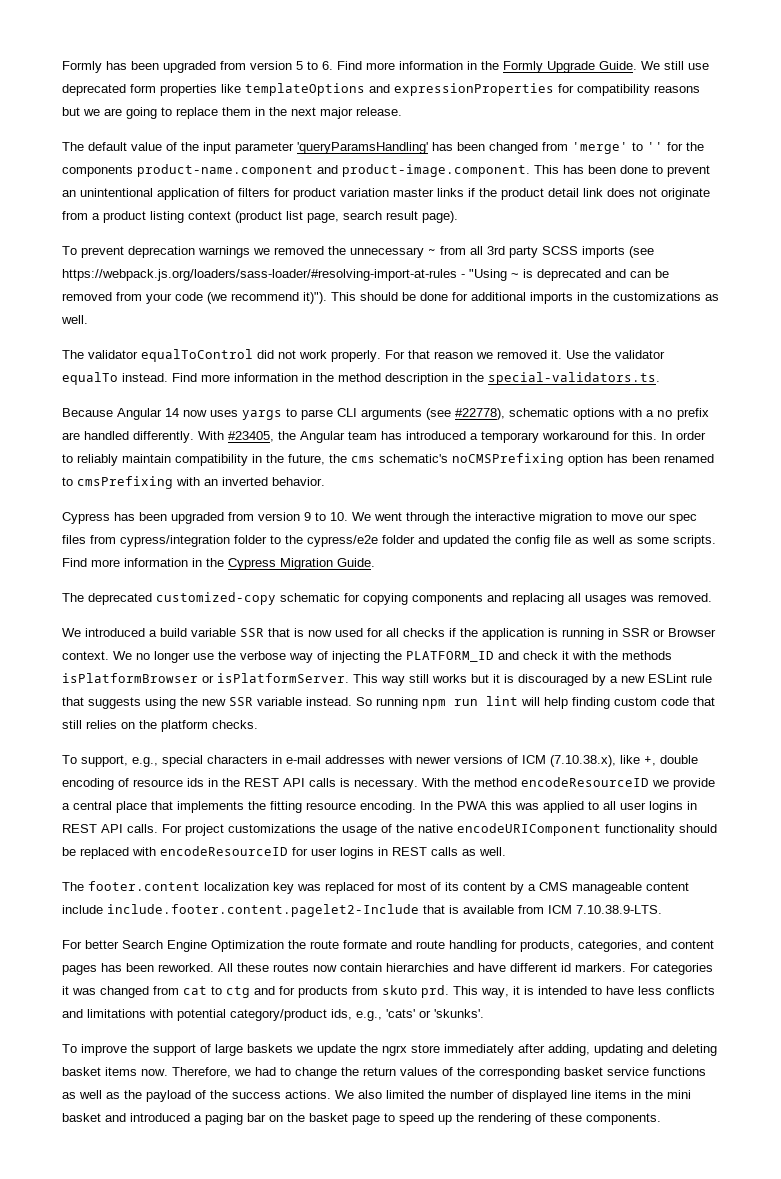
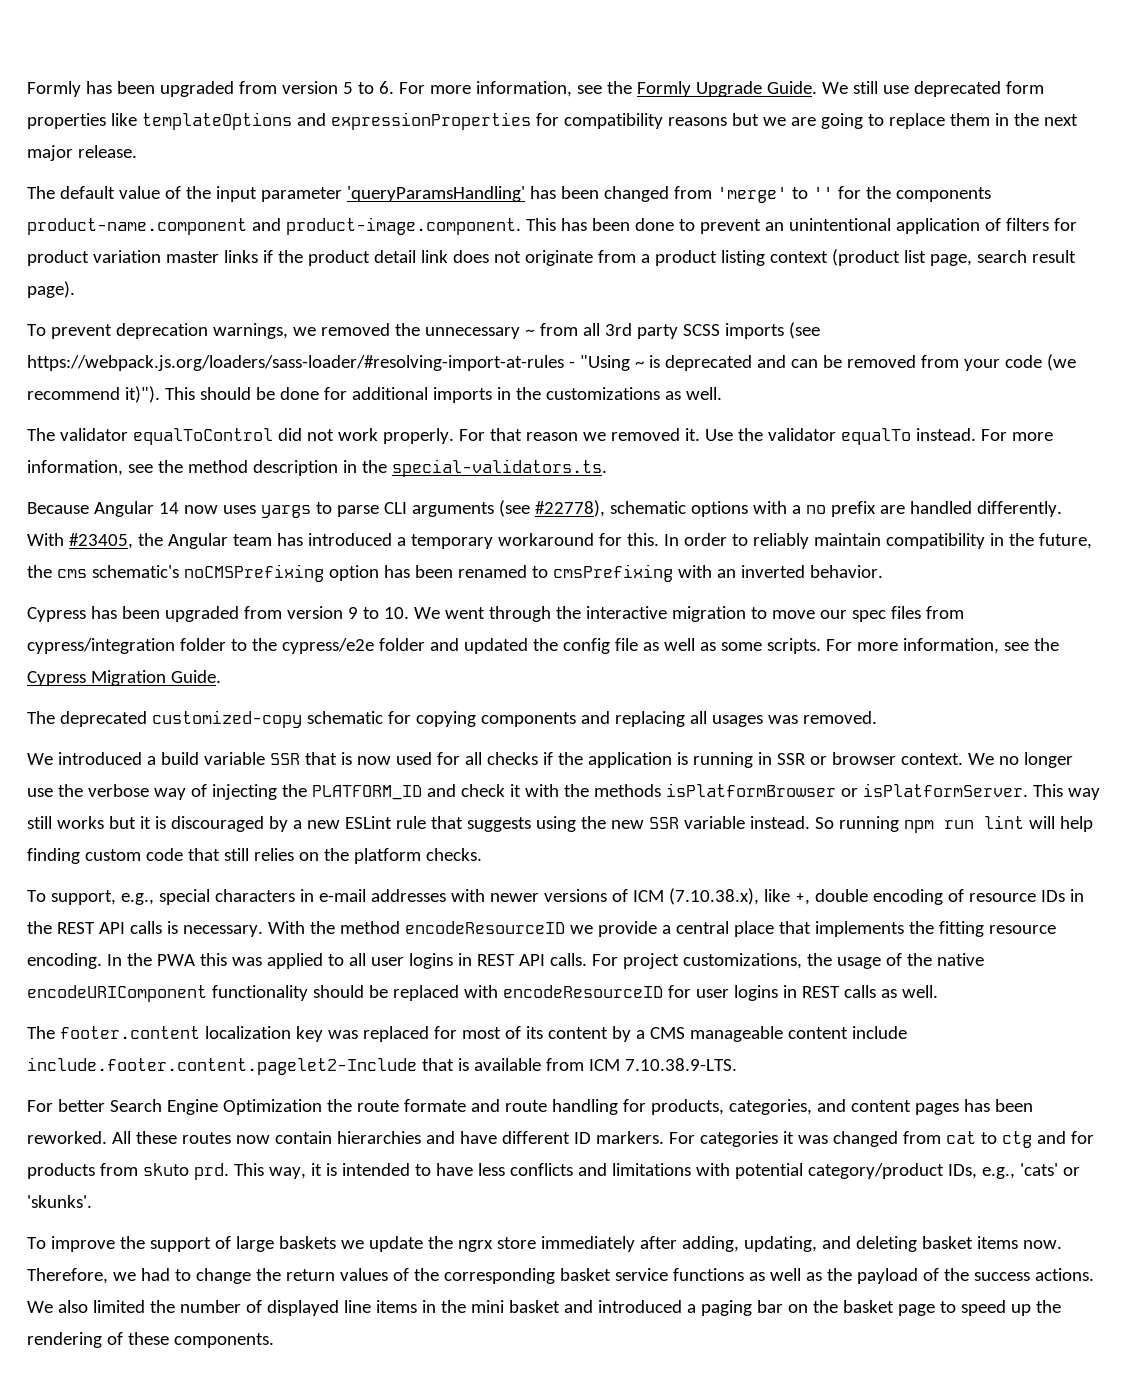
- Formly has been upgraded from version 5 to 6. Find more information in the Formly Upgrade Guide.
+ Formly has been upgraded from version 5 to 6. For more information, see the Formly Upgrade Guide.
- To prevent deprecation warnings we removed the unnecessary ~ from all 3rd party SCSS imports (see https://webpack.js.org/loaders/sass-loader/#resolving-import-at-rules - "Using ~ is deprecated and can be removed from your code (we recommend it)").
+ To prevent deprecation warnings, we removed the unnecessary ~ from all 3rd party SCSS imports (see https://webpack.js.org/loaders/sass-loader/#resolving-import-at-rules - "Using ~ is deprecated and can be removed from your code (we recommend it)").
- Find more information in the method description in the special-validators.ts.
+ For more information, see the method description in the special-validators.ts.
- Find more information in the Cypress Migration Guide.
+ For more information, see the Cypress Migration Guide.
- We introduced a build variable SSR that is now used for all checks if the application is running in SSR or Browser context.
+ We introduced a build variable SSR that is now used for all checks if the application is running in SSR or browser context.
- To support, e.g., special characters in e-mail addresses with newer versions of ICM (7.10.38.x), like +, double encoding of resource ids in the REST API calls is necessary.
+ To support, e.g., special characters in e-mail addresses with newer versions of ICM (7.10.38.x), like +, double encoding of resource IDs in the REST API calls is necessary.
- For project customizations the usage of the native encodeURIComponent functionality should be replaced with encodeResourceID for user logins in REST calls as well.
+ For project customizations, the usage of the native encodeURIComponent functionality should be replaced with encodeResourceID for user logins in REST calls as well.
- All these routes now contain hierarchies and have different id markers.
+ All these routes now contain hierarchies and have different ID markers.
- This way, it is intended to have less conflicts and limitations with potential category/product ids, e.g., 'cats' or 'skunks'.
+ This way, it is intended to have less conflicts and limitations with potential category/product IDs, e.g., 'cats' or 'skunks'.
- To improve the support of large baskets we update the ngrx store immediately after adding, updating and deleting basket items now.
+ To improve the support of large baskets we update the ngrx store immediately after adding, updating, and deleting basket items now.

